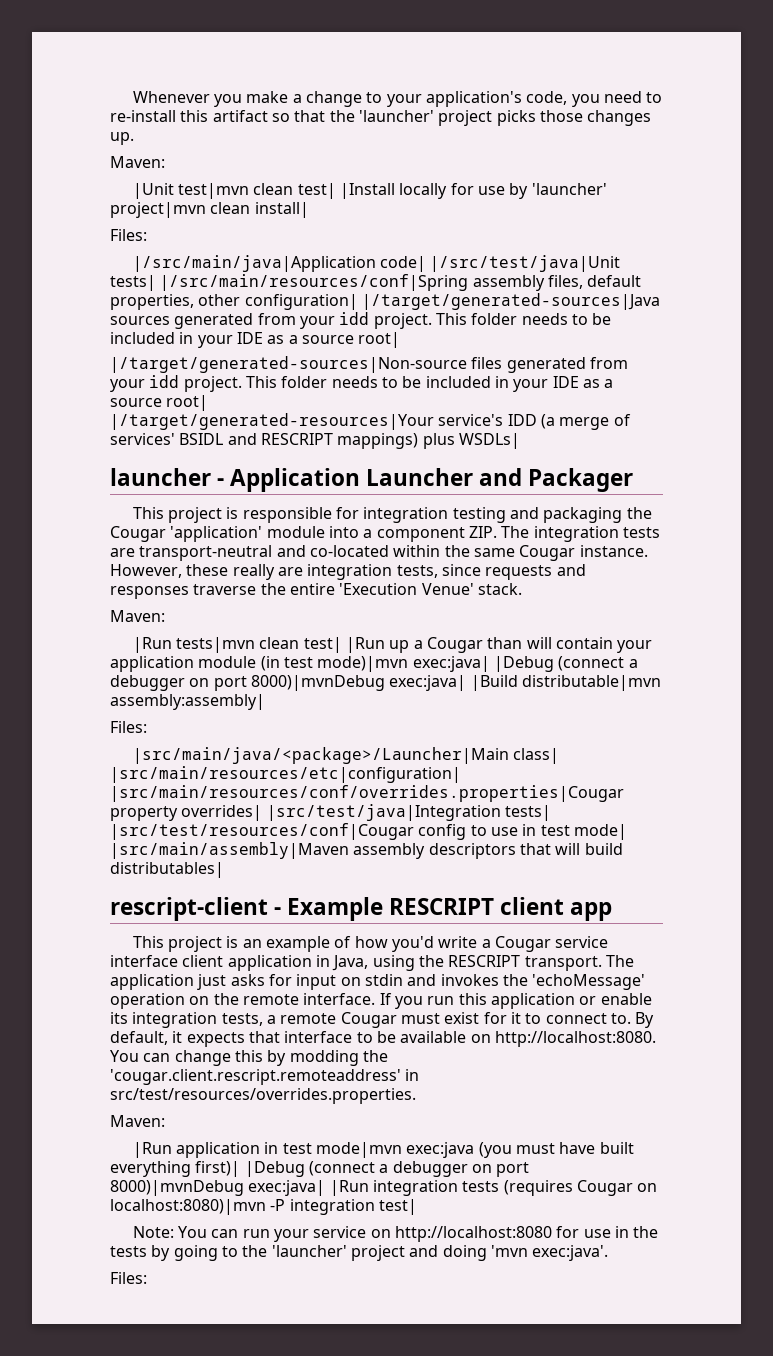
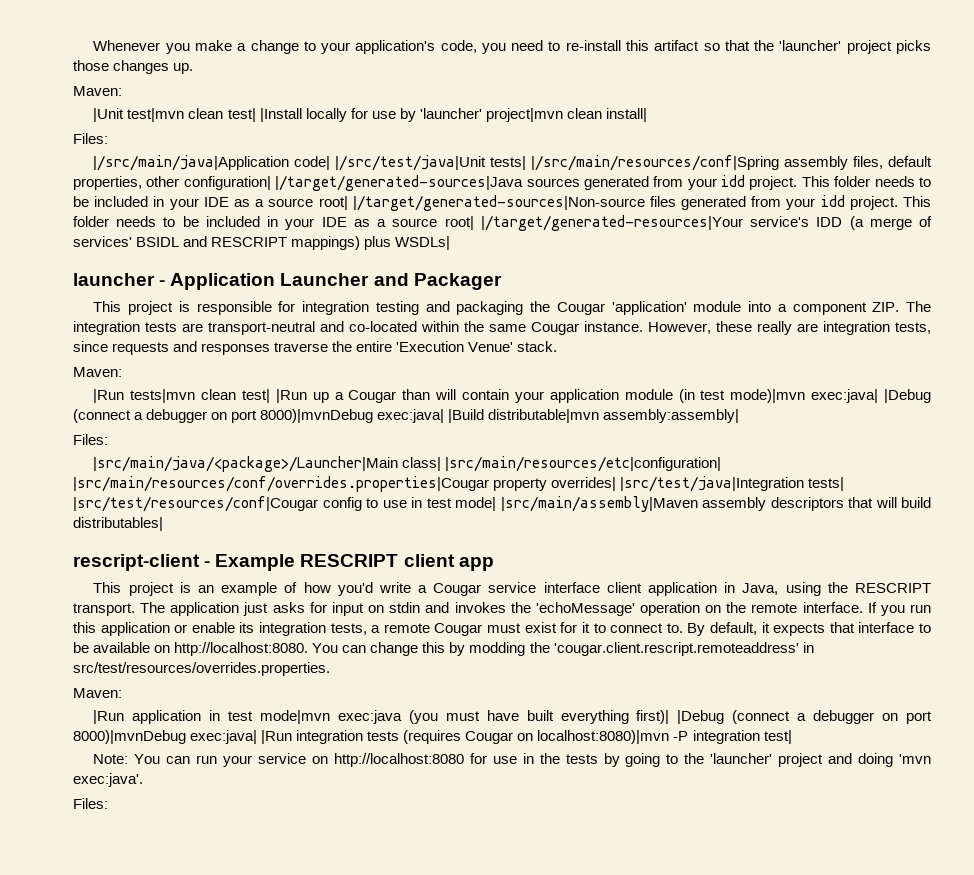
- |/src/main/java|Application code| |/src/test/java|Unit tests| |/src/main/resources/conf|Spring assembly files, default properties, other configuration| |/target/generated-sources|Java sources generated from your idd project. This folder needs to be included in your IDE as a source root|
- |/target/generated-sources|Non-source files generated from your idd project. This folder needs to be included in your IDE as a source root|
- |/target/generated-resources|Your service's IDD (a merge of services' BSIDL and RESCRIPT mappings) plus WSDLs|
+ |/src/main/java|Application code| |/src/test/java|Unit tests| |/src/main/resources/conf|Spring assembly files, default properties, other configuration| |/target/generated-sources|Java sources generated from your idd project. This folder needs to be included in your IDE as a source root| |/target/generated-sources|Non-source files generated from your idd project. This folder needs to be included in your IDE as a source root| |/target/generated-resources|Your service's IDD (a merge of services' BSIDL and RESCRIPT mappings) plus WSDLs|

